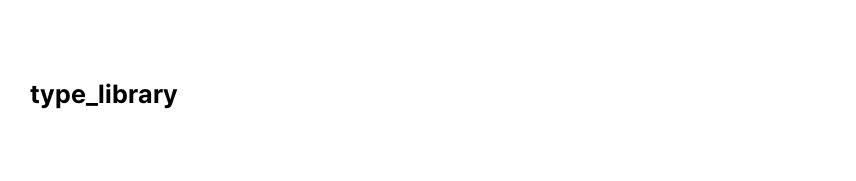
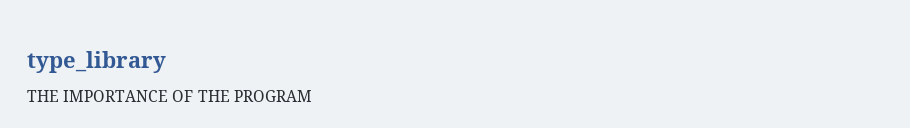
+ THE IMPORTANCE OF THE PROGRAM

